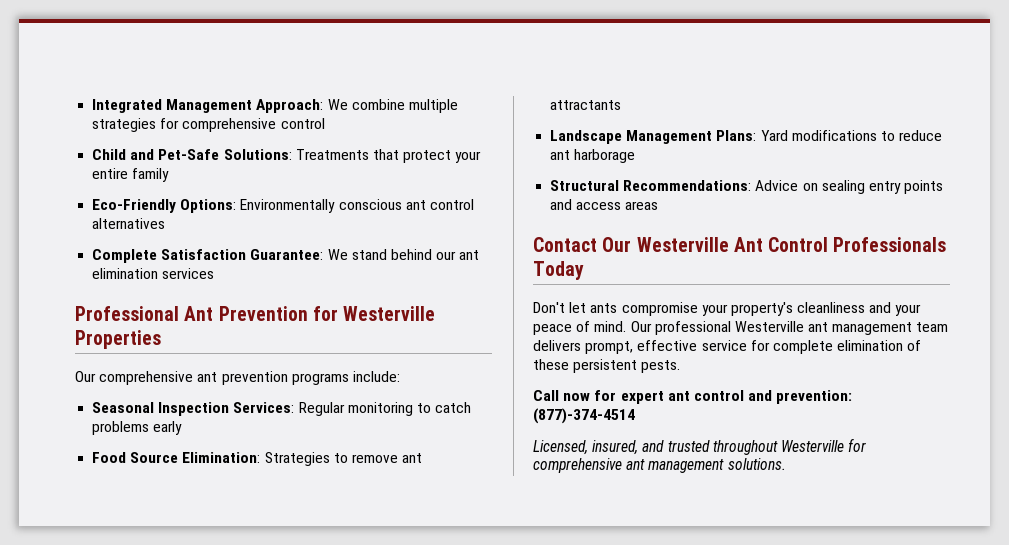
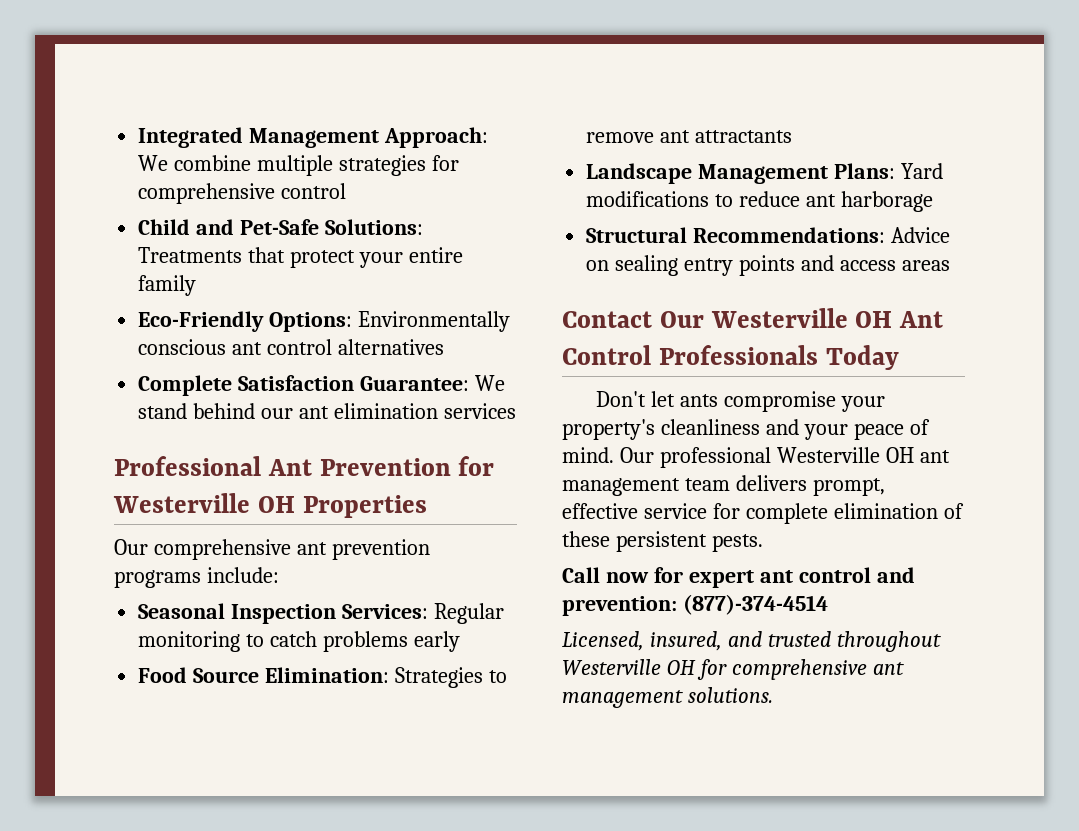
- Professional Ant Prevention for Westerville Properties
+ Professional Ant Prevention for Westerville OH Properties
- Contact Our Westerville Ant Control Professionals Today
+ Contact Our Westerville OH Ant Control Professionals Today
- Our professional Westerville ant management team delivers prompt, effective service for complete elimination of these persistent pests.
+ Our professional Westerville OH ant management team delivers prompt, effective service for complete elimination of these persistent pests.
- Licensed, insured, and trusted throughout Westerville for comprehensive ant management solutions.
+ Licensed, insured, and trusted throughout Westerville OH for comprehensive ant management solutions.

